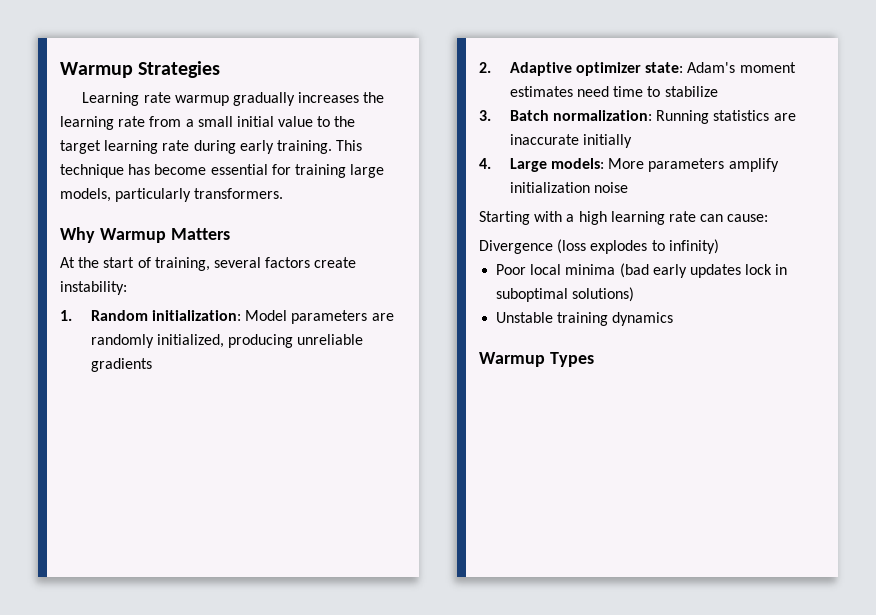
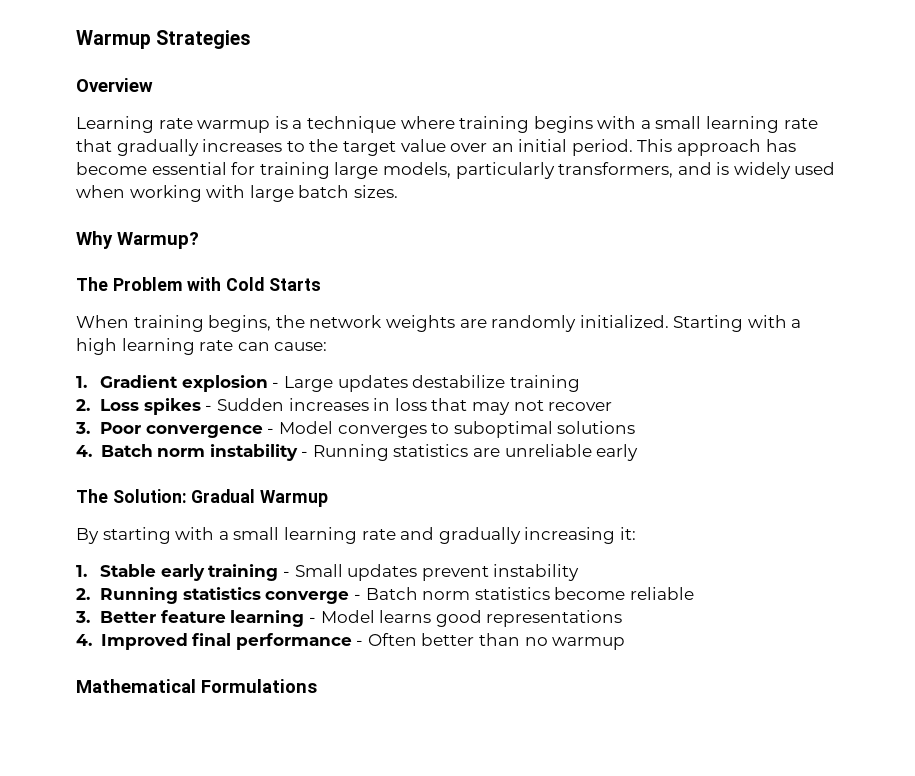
+ Overview
- Learning rate warmup gradually increases the learning rate from a small initial value to the target learning rate during early training. This technique has become essential for training large models, particularly transformers.
- Why Warmup Matters
- At the start of training, several factors create instability:
- 1. Random initialization: Model parameters are randomly initialized, producing unreliable gradients
- 2. Adaptive optimizer state: Adam's moment estimates need time to stabilize
- 3. Batch normalization: Running statistics are inaccurate initially
- 4. Large models: More parameters amplify initialization noise
- Starting with a high learning rate can cause:
+ Learning rate warmup is a technique where training begins with a small learning rate that gradually increases to the target value over an initial period. This approach has become essential for training large models, particularly transformers, and is widely used when working with large batch sizes.
+ Why Warmup?
+ The Problem with Cold Starts
+ When training begins, the network weights are randomly initialized. Starting with a high learning rate can cause:
- Divergence (loss explodes to infinity)
- Poor local minima (bad early updates lock in suboptimal solutions)
- Unstable training dynamics
- Warmup Types
+ 1. Gradient explosion - Large updates destabilize training
+ 2. Loss spikes - Sudden increases in loss that may not recover
+ 3. Poor convergence - Model converges to suboptimal solutions
+ 4. Batch norm instability - Running statistics are unreliable early
+ The Solution: Gradual Warmup
+ By starting with a small learning rate and gradually increasing it:
+ 1. Stable early training - Small updates prevent instability
+ 2. Running statistics converge - Batch norm statistics become reliable
+ 3. Better feature learning - Model learns good representations
+ 4. Improved final performance - Often better than no warmup
+ Mathematical Formulations

